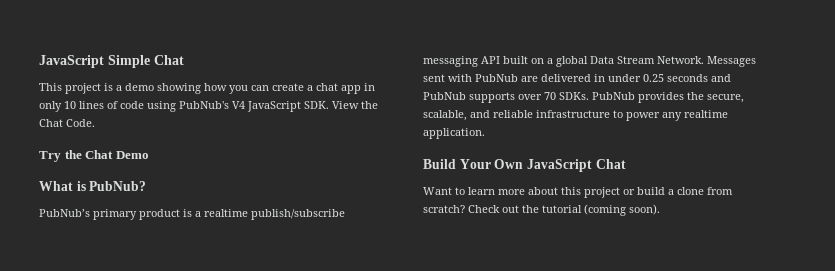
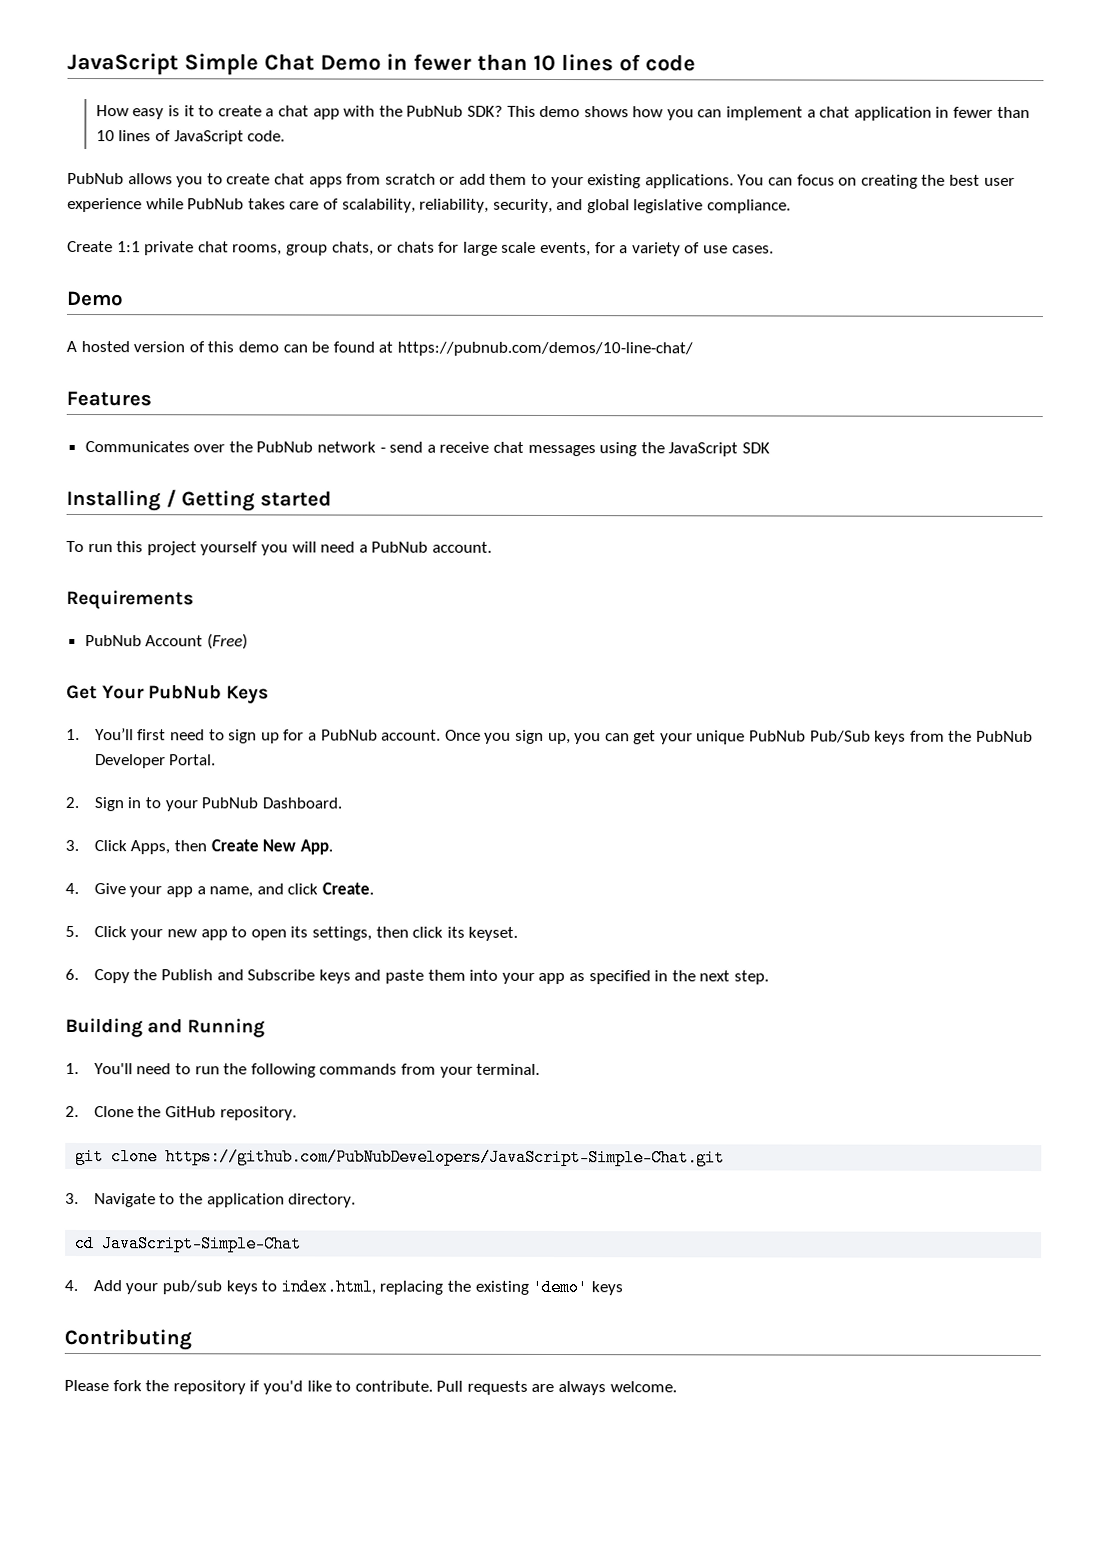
- JavaScript Simple Chat
- This project is a demo showing how you can create a chat app in only 10 lines of code using PubNub's V4 JavaScript SDK. View the Chat Code.
- Try the Chat Demo
- What is PubNub?
- PubNub’s primary product is a realtime publish/subscribe messaging API built on a global Data Stream Network. Messages sent with PubNub are delivered in under 0.25 seconds and PubNub supports over 70 SDKs. PubNub provides the secure, scalable, and reliable infrastructure to power any realtime application.
- Build Your Own JavaScript Chat
- Want to learn more about this project or build a clone from scratch? Check out the tutorial (coming soon).
+ JavaScript Simple Chat Demo in fewer than 10 lines of code
+ How easy is it to create a chat app with the PubNub SDK? This demo shows how you can implement a chat application in fewer than 10 lines of JavaScript code.
+ PubNub allows you to create chat apps from scratch or add them to your existing applications. You can focus on creating the best user experience while PubNub takes care of scalability, reliability, security, and global legislative compliance.
+ Create 1:1 private chat rooms, group chats, or chats for large scale events, for a variety of use cases.
+ Demo
+ A hosted version of this demo can be found at https://pubnub.com/demos/10-line-chat/
+ Features
+ Communicates over the PubNub network - send a receive chat messages using the JavaScript SDK
+ Installing / Getting started
+ To run this project yourself you will need a PubNub account.
+ Requirements
+ PubNub Account (Free)
+ Get Your PubNub Keys
+ 1. You’ll first need to sign up for a PubNub account. Once you sign up, you can get your unique PubNub Pub/Sub keys from the PubNub Developer Portal.
+ 2. Sign in to your PubNub Dashboard.
+ 3. Click Apps, then Create New App.
+ 4. Give your app a name, and click Create.
+ 5. Click your new app to open its settings, then click its keyset.
+ 6. Copy the Publish and Subscribe keys and paste them into your app as specified in the next step.
+ Building and Running
+ 1. You'll need to run the following commands from your terminal.
+ 2. Clone the GitHub repository.
+ git clone https://github.com/PubNubDevelopers/JavaScript-Simple-Chat.git
+ 3. Navigate to the application directory.
+ cd JavaScript-Simple-Chat
+ 4. Add your pub/sub keys to index.html, replacing the existing 'demo' keys
+ Contributing
+ Please fork the repository if you'd like to contribute. Pull requests are always welcome.

